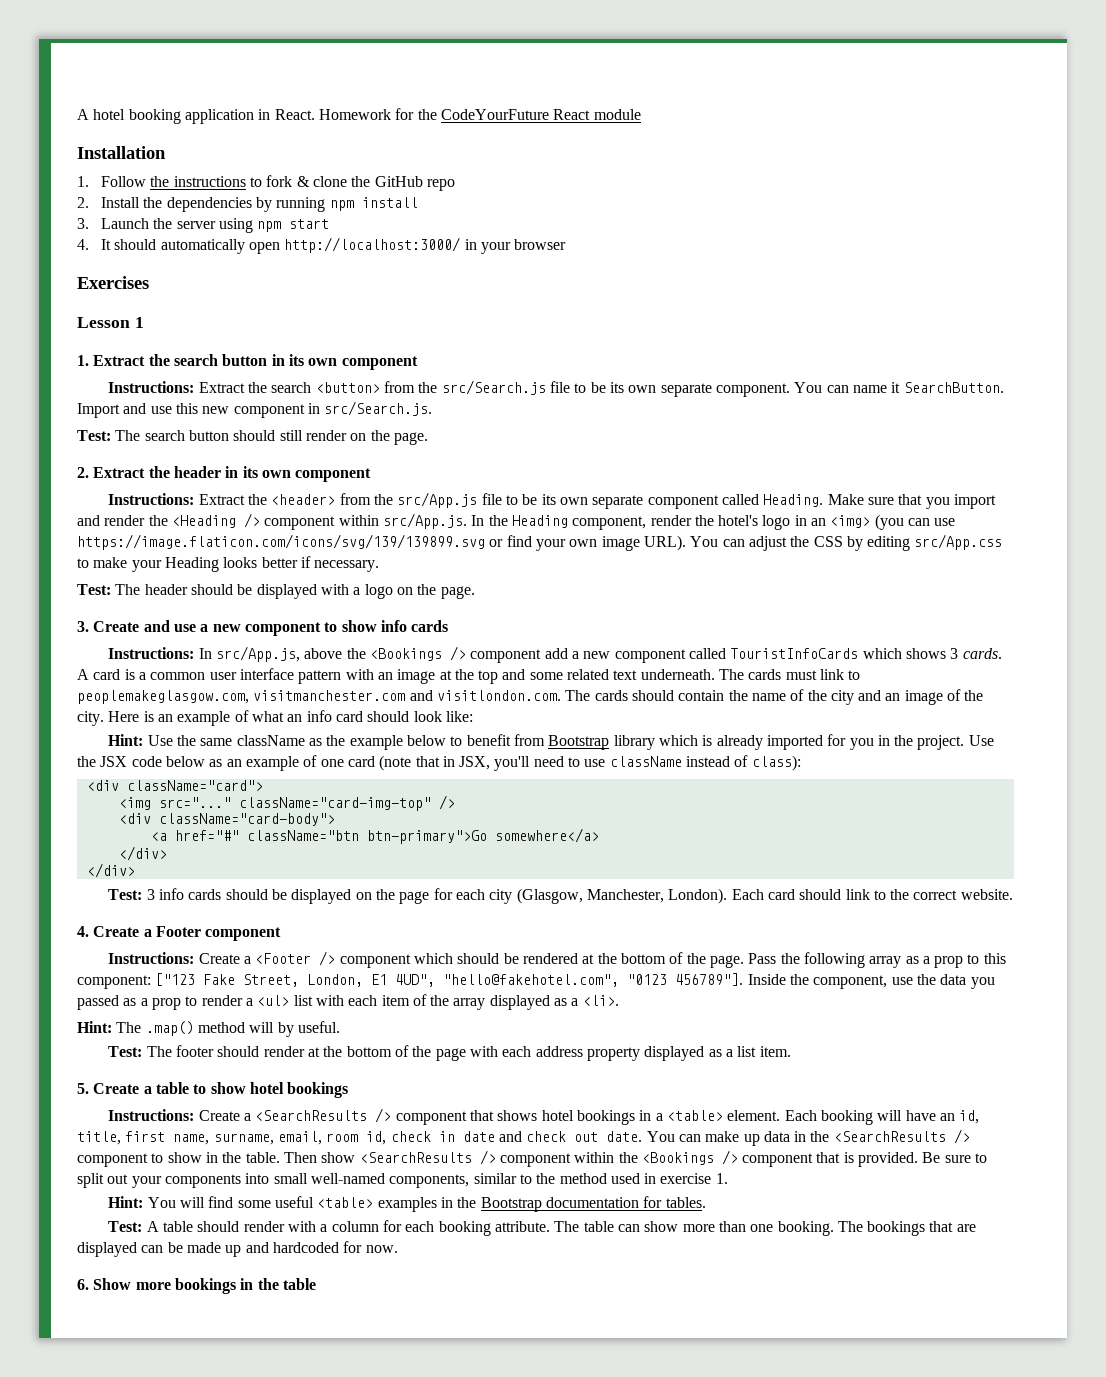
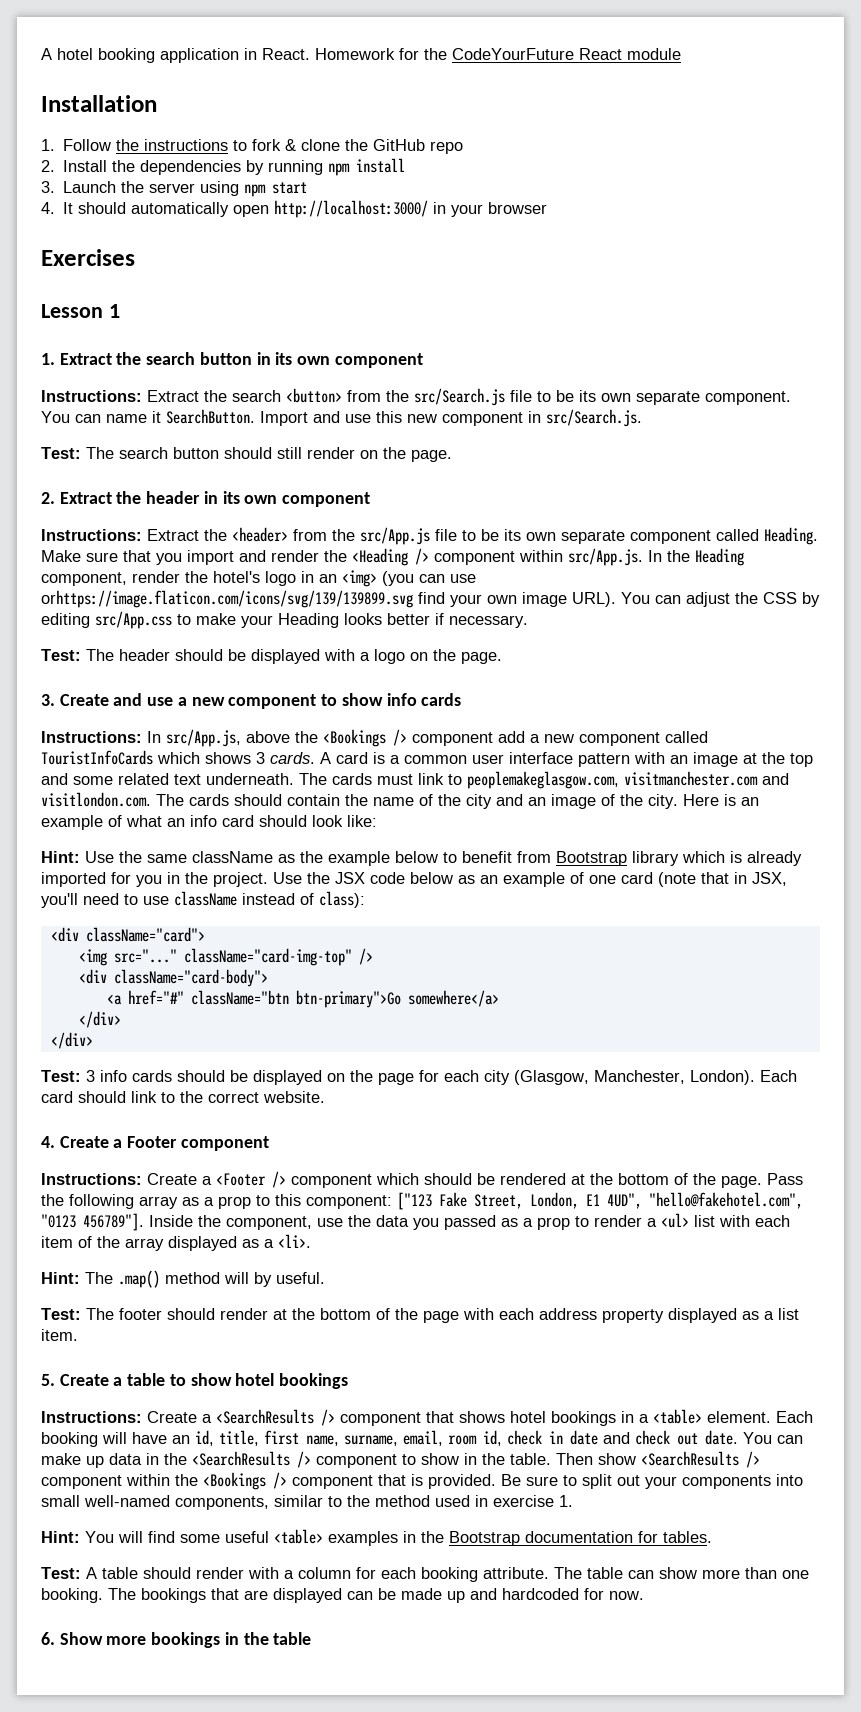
- Make sure that you import and render the <Heading /> component within src/App.js. In the Heading component, render the hotel's logo in an <img> (you can use https://image.flaticon.com/icons/svg/139/139899.svg or find your own image URL).
+ Make sure that you import and render the <Heading /> component within src/App.js. In the Heading component, render the hotel's logo in an <img> (you can use orhttps://image.flaticon.com/icons/svg/139/139899.svg find your own image URL).

